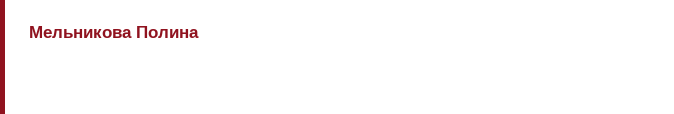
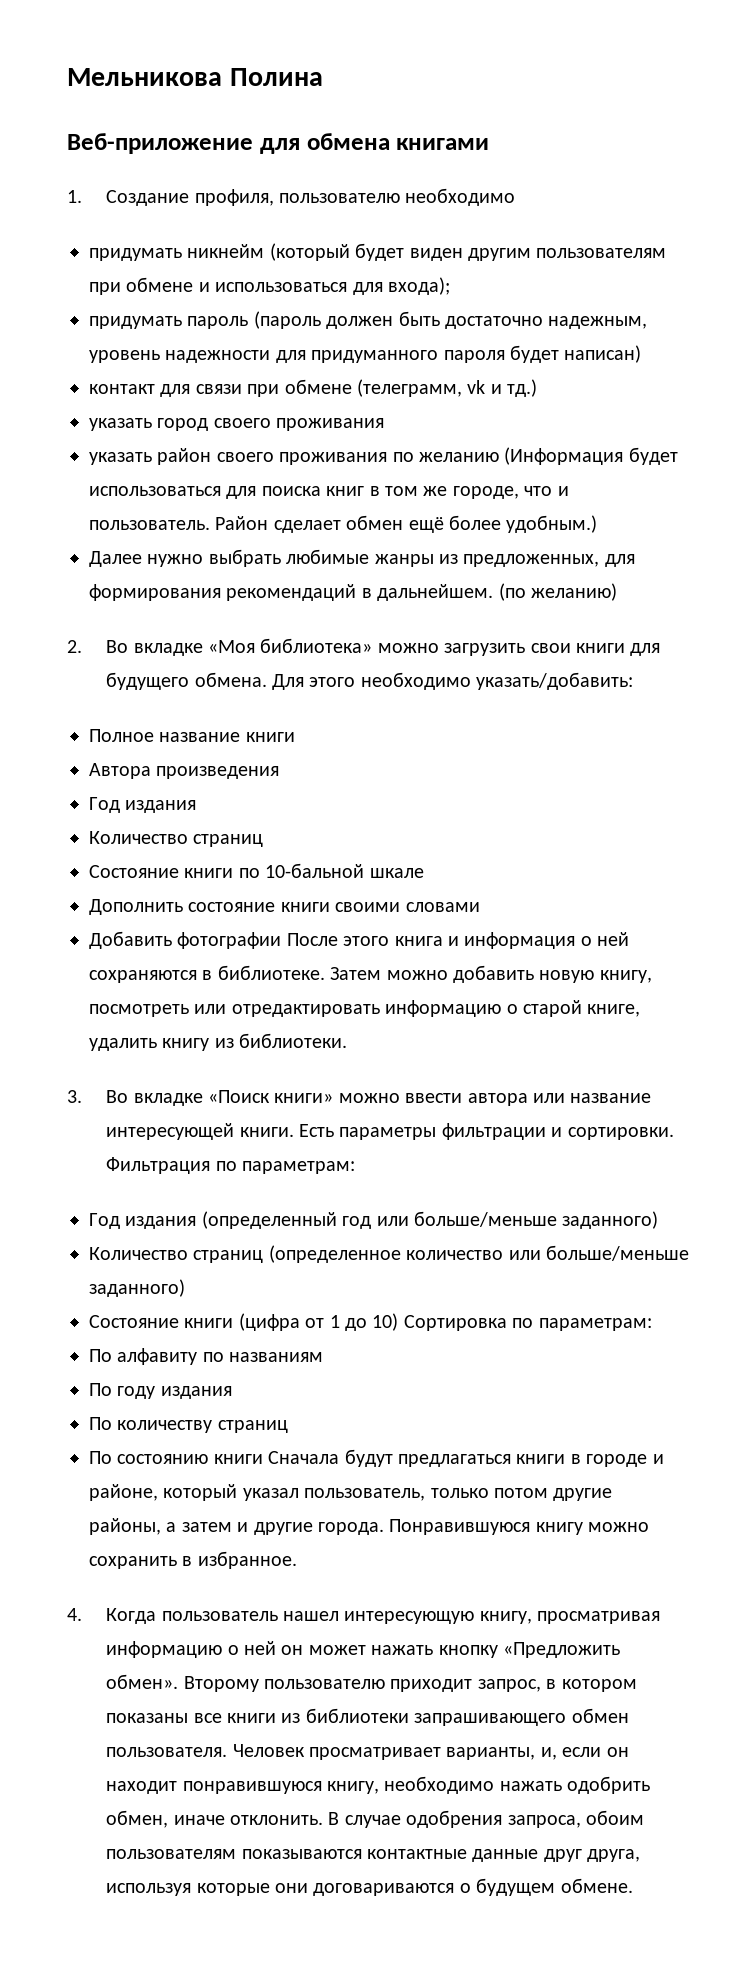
+ Веб-приложение для обмена книгами
+ 1. Создание профиля, пользователю необходимо
+ придумать никнейм (который будет виден другим пользователям при обмене и использоваться для входа);
+ придумать пароль (пароль должен быть достаточно надежным, уровень надежности для придуманного пароля будет написан)
+ контакт для связи при обмене (телеграмм, vk и тд.)
+ указать город своего проживания
+ указать район своего проживания по желанию (Информация будет использоваться для поиска книг в том же городе, что и пользователь. Район сделает обмен ещё более удобным.)
+ Далее нужно выбрать любимые жанры из предложенных, для формирования рекомендаций в дальнейшем. (по желанию)
+ 2. Во вкладке «Моя библиотека» можно загрузить свои книги для будущего обмена. Для этого необходимо указать/добавить:
+ Полное название книги
+ Автора произведения
+ Год издания
+ Количество страниц
+ Состояние книги по 10-бальной шкале
+ Дополнить состояние книги своими словами
+ Добавить фотографии После этого книга и информация о ней сохраняются в библиотеке. Затем можно добавить новую книгу, посмотреть или отредактировать информацию о старой книге, удалить книгу из библиотеки.
+ 3. Во вкладке «Поиск книги» можно ввести автора или название интересующей книги. Есть параметры фильтрации и сортировки. Фильтрация по параметрам:
+ Год издания (определенный год или больше/меньше заданного)
+ Количество страниц (определенное количество или больше/меньше заданного)
+ Состояние книги (цифра от 1 до 10) Сортировка по параметрам:
+ По алфавиту по названиям
+ По году издания
+ По количеству страниц
+ По состоянию книги Сначала будут предлагаться книги в городе и районе, который указал пользователь, только потом другие районы, а затем и другие города. Понравившуюся книгу можно сохранить в избранное.
+ 4. Когда пользователь нашел интересующую книгу, просматривая информацию о ней он может нажать кнопку «Предложить обмен». Второму пользователю приходит запрос, в котором показаны все книги из библиотеки запрашивающего обмен пользователя. Человек просматривает варианты, и, если он находит понравившуюся книгу, необходимо нажать одобрить обмен, иначе отклонить. В случае одобрения запроса, обоим пользователям показываются контактные данные друг друга, используя которые они договариваются о будущем обмене.

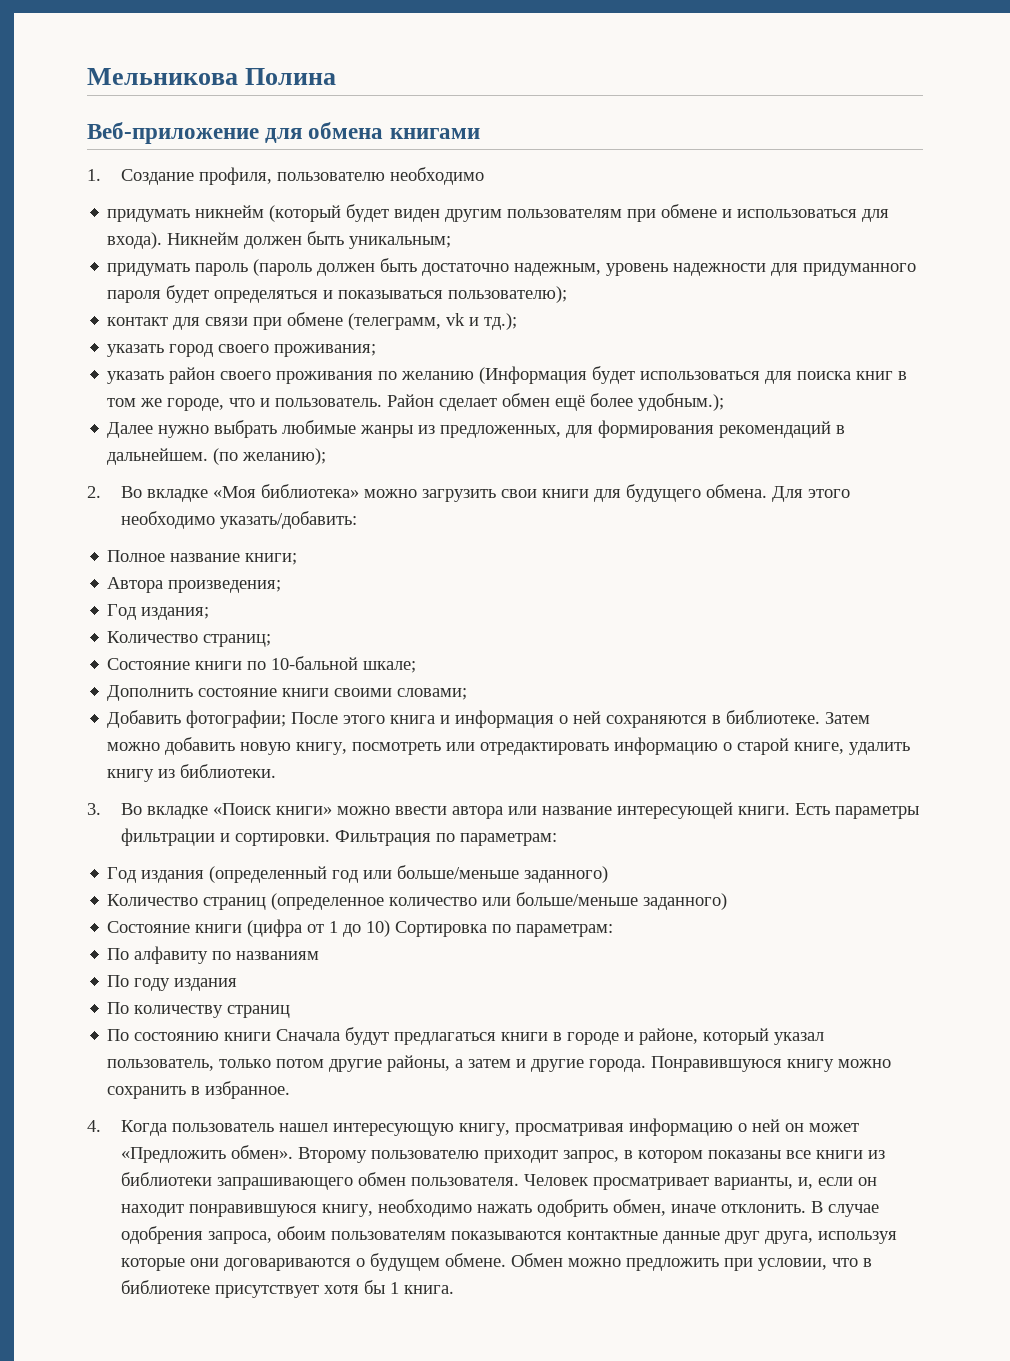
- придумать никнейм (который будет виден другим пользователям при обмене и использоваться для входа);
+ придумать никнейм (который будет виден другим пользователям при обмене и использоваться для входа). Никнейм должен быть уникальным;
- придумать пароль (пароль должен быть достаточно надежным, уровень надежности для придуманного пароля будет написан)
+ придумать пароль (пароль должен быть достаточно надежным, уровень надежности для придуманного пароля будет определяться и показываться пользователю);
- контакт для связи при обмене (телеграмм, vk и тд.)
+ контакт для связи при обмене (телеграмм, vk и тд.);
- указать город своего проживания
+ указать город своего проживания;
- Район сделает обмен ещё более удобным.)
+ Район сделает обмен ещё более удобным.);
- (по желанию)
+ (по желанию);
- Полное название книги
+ Полное название книги;
- Автора произведения
- Год издания
- Количество страниц
+ Автора произведения;
+ Год издания;
+ Количество страниц;
- Состояние книги по 10-бальной шкале
+ Состояние книги по 10-бальной шкале;
- Дополнить состояние книги своими словами
+ Дополнить состояние книги своими словами;
- Добавить фотографии После этого книга и информация о ней сохраняются в библиотеке.
+ Добавить фотографии; После этого книга и информация о ней сохраняются в библиотеке.
- 4. Когда пользователь нашел интересующую книгу, просматривая информацию о ней он может нажать кнопку «Предложить обмен».
+ 4. Когда пользователь нашел интересующую книгу, просматривая информацию о ней он может «Предложить обмен».
+ Обмен можно предложить при условии, что в библиотеке присутствует хотя бы 1 книга.

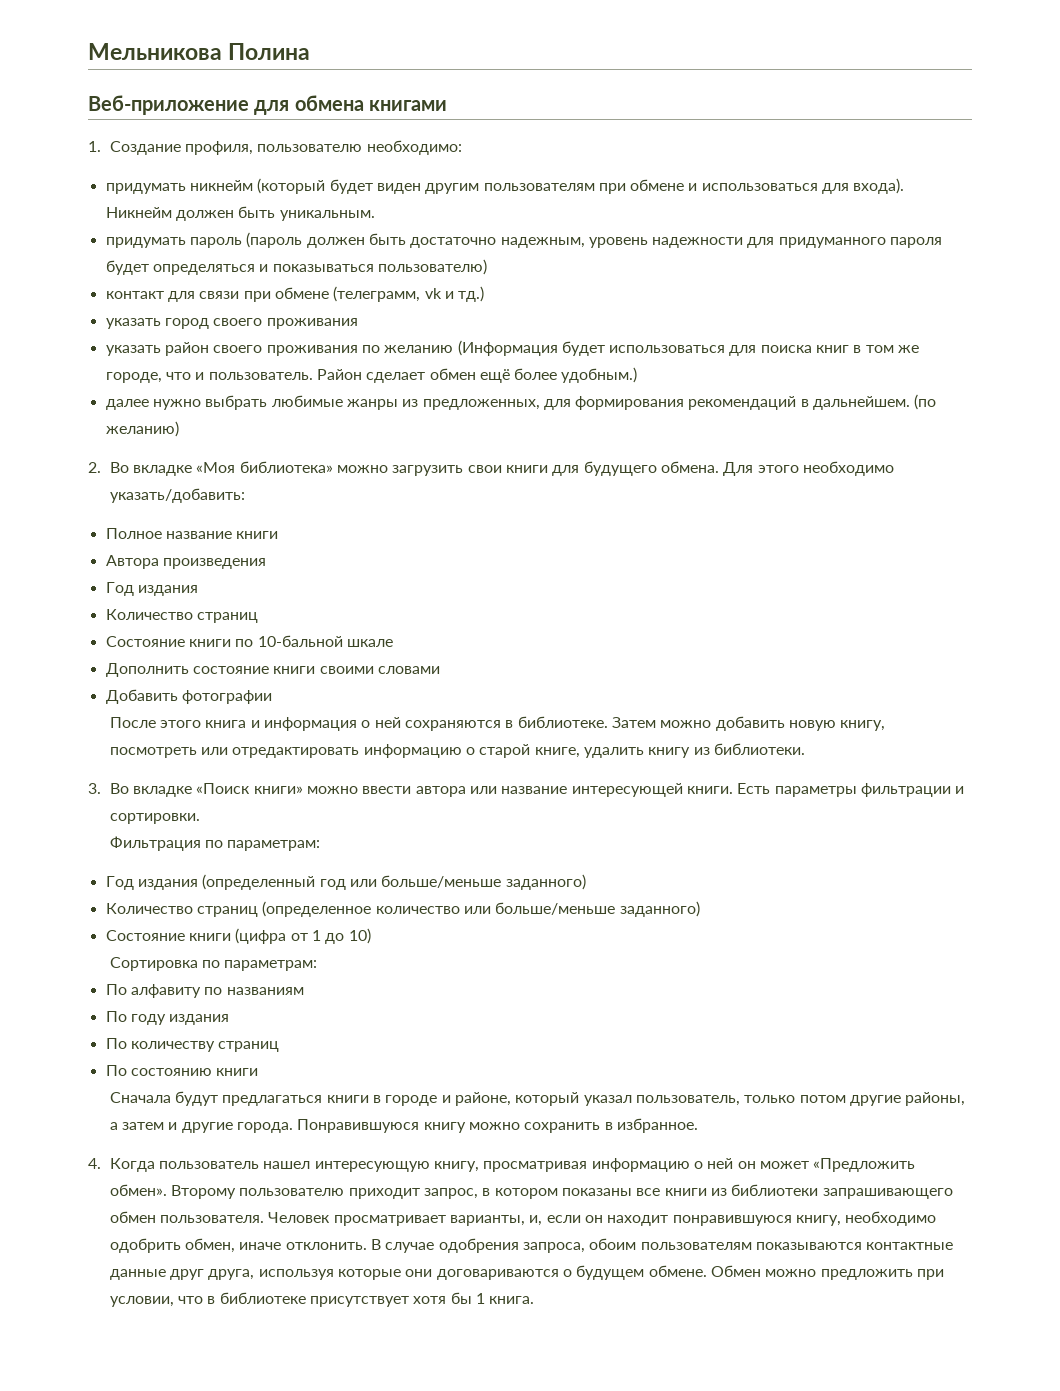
- 1. Создание профиля, пользователю необходимо
+ 1. Создание профиля, пользователю необходимо:
- Никнейм должен быть уникальным;
+ Никнейм должен быть уникальным.
- придумать пароль (пароль должен быть достаточно надежным, уровень надежности для придуманного пароля будет определяться и показываться пользователю);
+ придумать пароль (пароль должен быть достаточно надежным, уровень надежности для придуманного пароля будет определяться и показываться пользователю)
- контакт для связи при обмене (телеграмм, vk и тд.);
+ контакт для связи при обмене (телеграмм, vk и тд.)
- указать город своего проживания;
+ указать город своего проживания
- Район сделает обмен ещё более удобным.);
- Далее нужно выбрать любимые жанры из предложенных, для формирования рекомендаций в дальнейшем.
+ Район сделает обмен ещё более удобным.)
+ далее нужно выбрать любимые жанры из предложенных, для формирования рекомендаций в дальнейшем.
- (по желанию);
+ (по желанию)
- Полное название книги;
+ Полное название книги
- Автора произведения;
- Год издания;
- Количество страниц;
+ Автора произведения
+ Год издания
+ Количество страниц
- Состояние книги по 10-бальной шкале;
+ Состояние книги по 10-бальной шкале
- Дополнить состояние книги своими словами;
+ Дополнить состояние книги своими словами
- Добавить фотографии; После этого книга и информация о ней сохраняются в библиотеке.
+ Добавить фотографии
+ После этого книга и информация о ней сохраняются в библиотеке.
- Есть параметры фильтрации и сортировки. Фильтрация по параметрам:
+ Есть параметры фильтрации и сортировки.
+ Фильтрация по параметрам:
- Состояние книги (цифра от 1 до 10) Сортировка по параметрам:
+ Состояние книги (цифра от 1 до 10)
+ Сортировка по параметрам:
- По состоянию книги Сначала будут предлагаться книги в городе и районе, который указал пользователь, только потом другие районы, а затем и другие города.
+ По состоянию книги
+ Сначала будут предлагаться книги в городе и районе, который указал пользователь, только потом другие районы, а затем и другие города.
- Человек просматривает варианты, и, если он находит понравившуюся книгу, необходимо нажать одобрить обмен, иначе отклонить.
+ Человек просматривает варианты, и, если он находит понравившуюся книгу, необходимо одобрить обмен, иначе отклонить.

